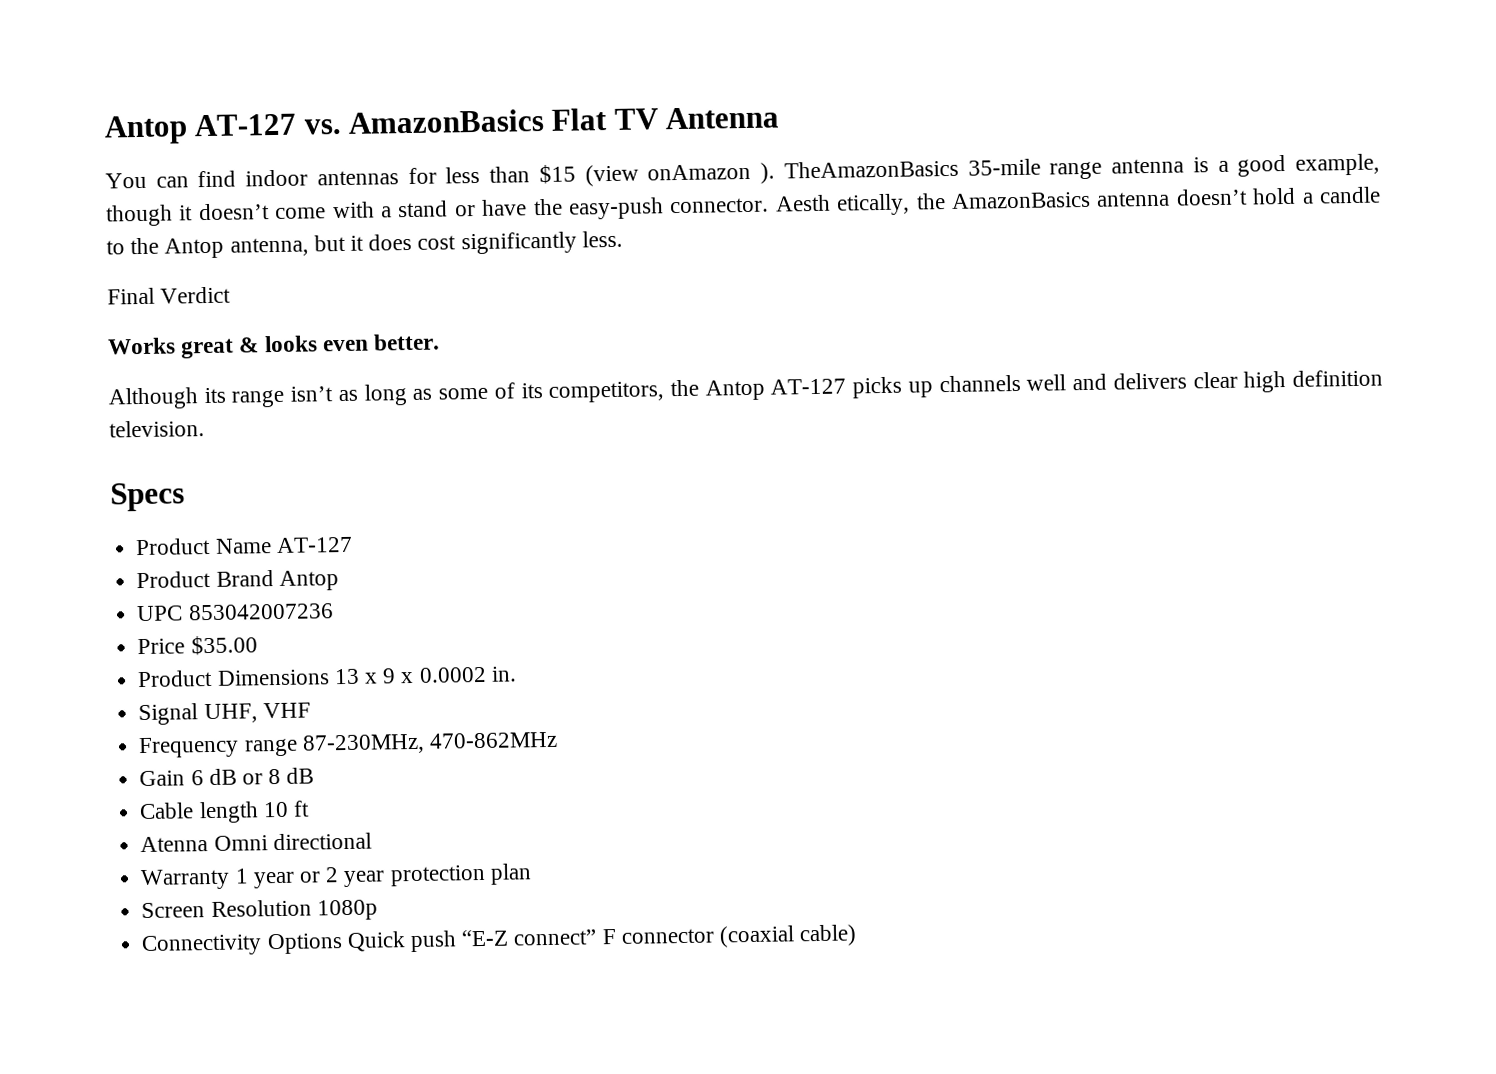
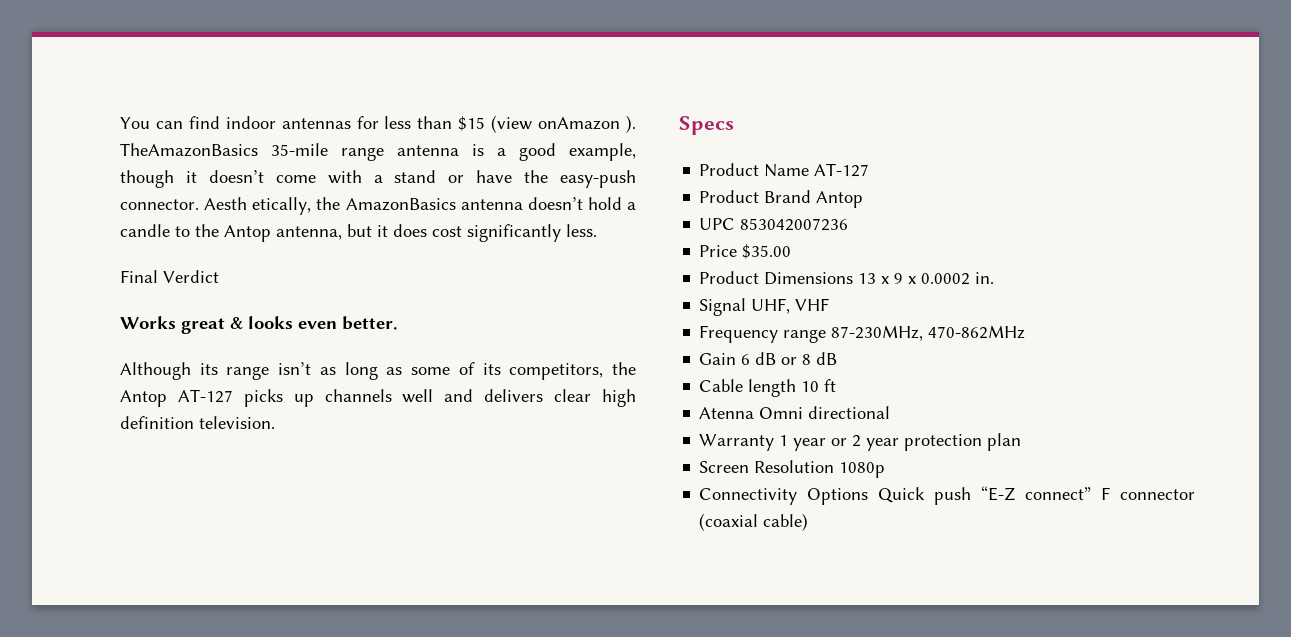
- Antop AT-127 vs. AmazonBasics Flat TV Antenna

